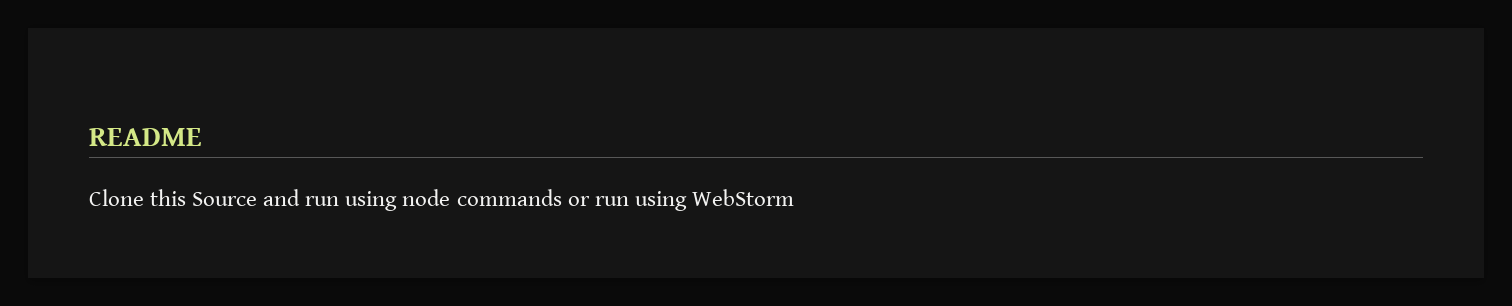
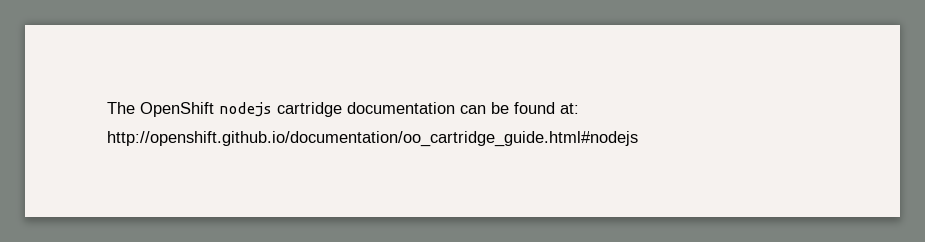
- README
- Clone this Source and run using node commands or run using WebStorm
+ The OpenShift nodejs cartridge documentation can be found at:
+ http://openshift.github.io/documentation/oo_cartridge_guide.html#nodejs

